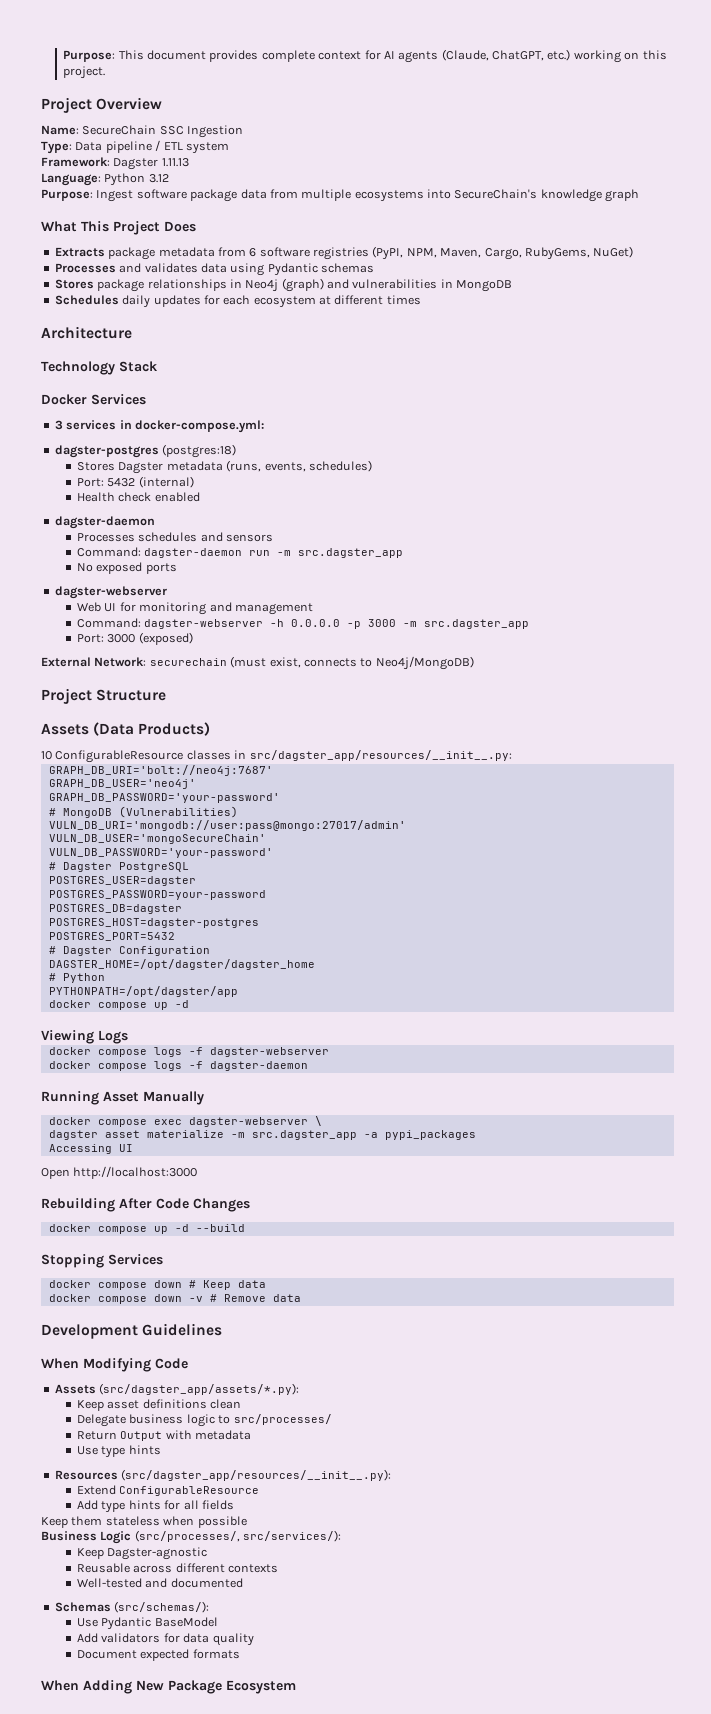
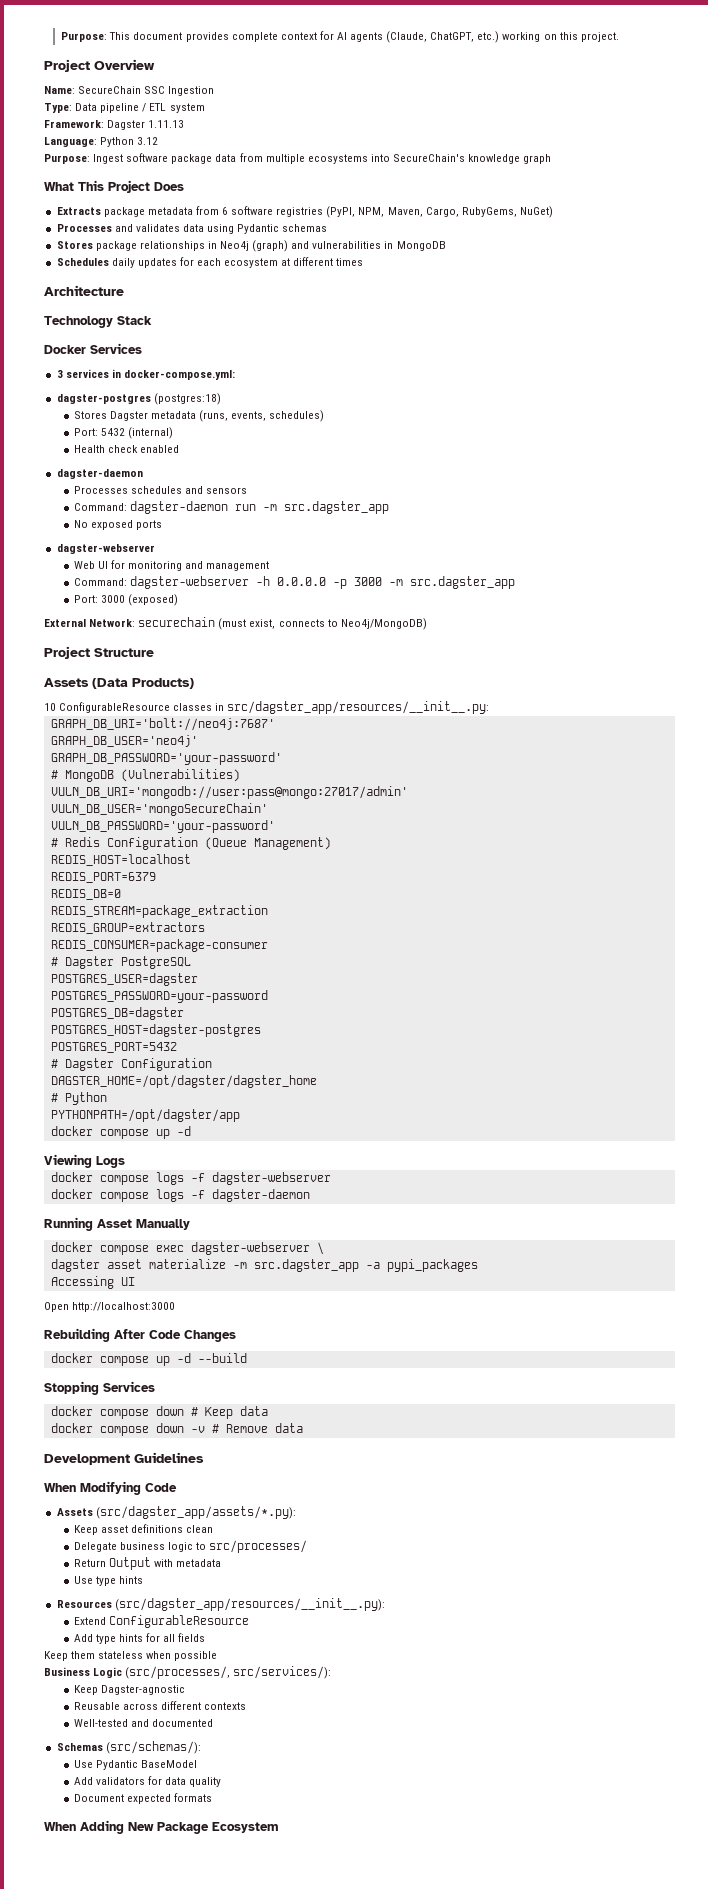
+ # Redis Configuration (Queue Management)
+ REDIS_HOST=localhost
+ REDIS_PORT=6379
+ REDIS_DB=0
+ REDIS_STREAM=package_extraction
+ REDIS_GROUP=extractors
+ REDIS_CONSUMER=package-consumer

